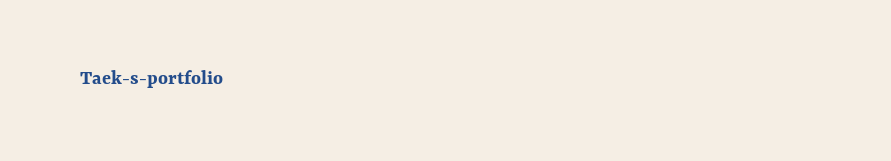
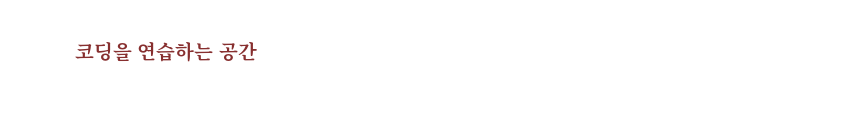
- Taek-s-portfolio
+ 코딩을 연습하는 공간

